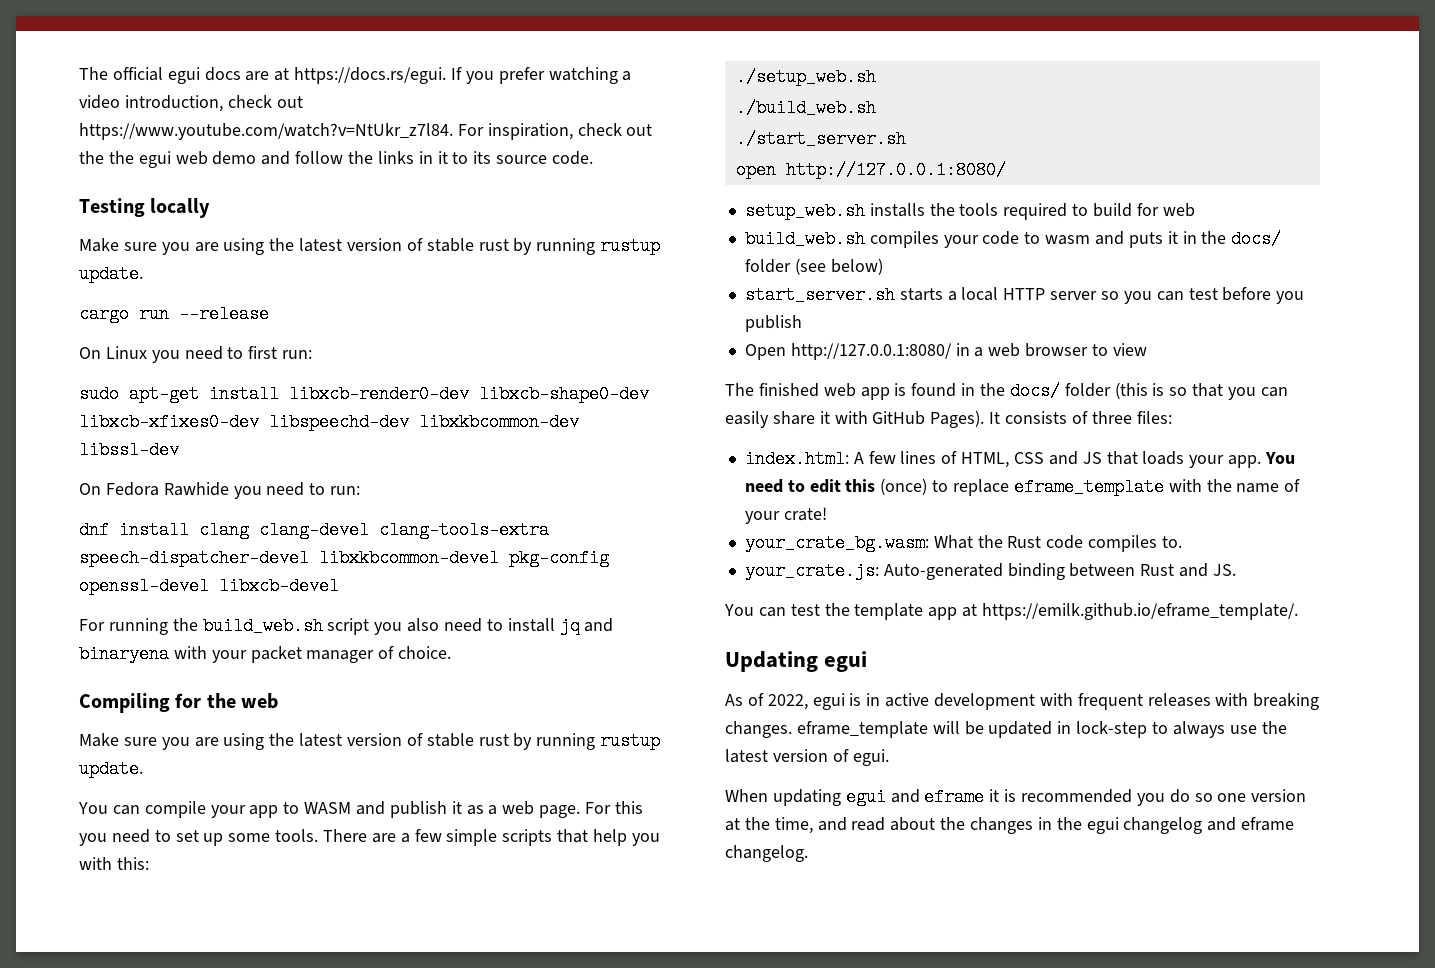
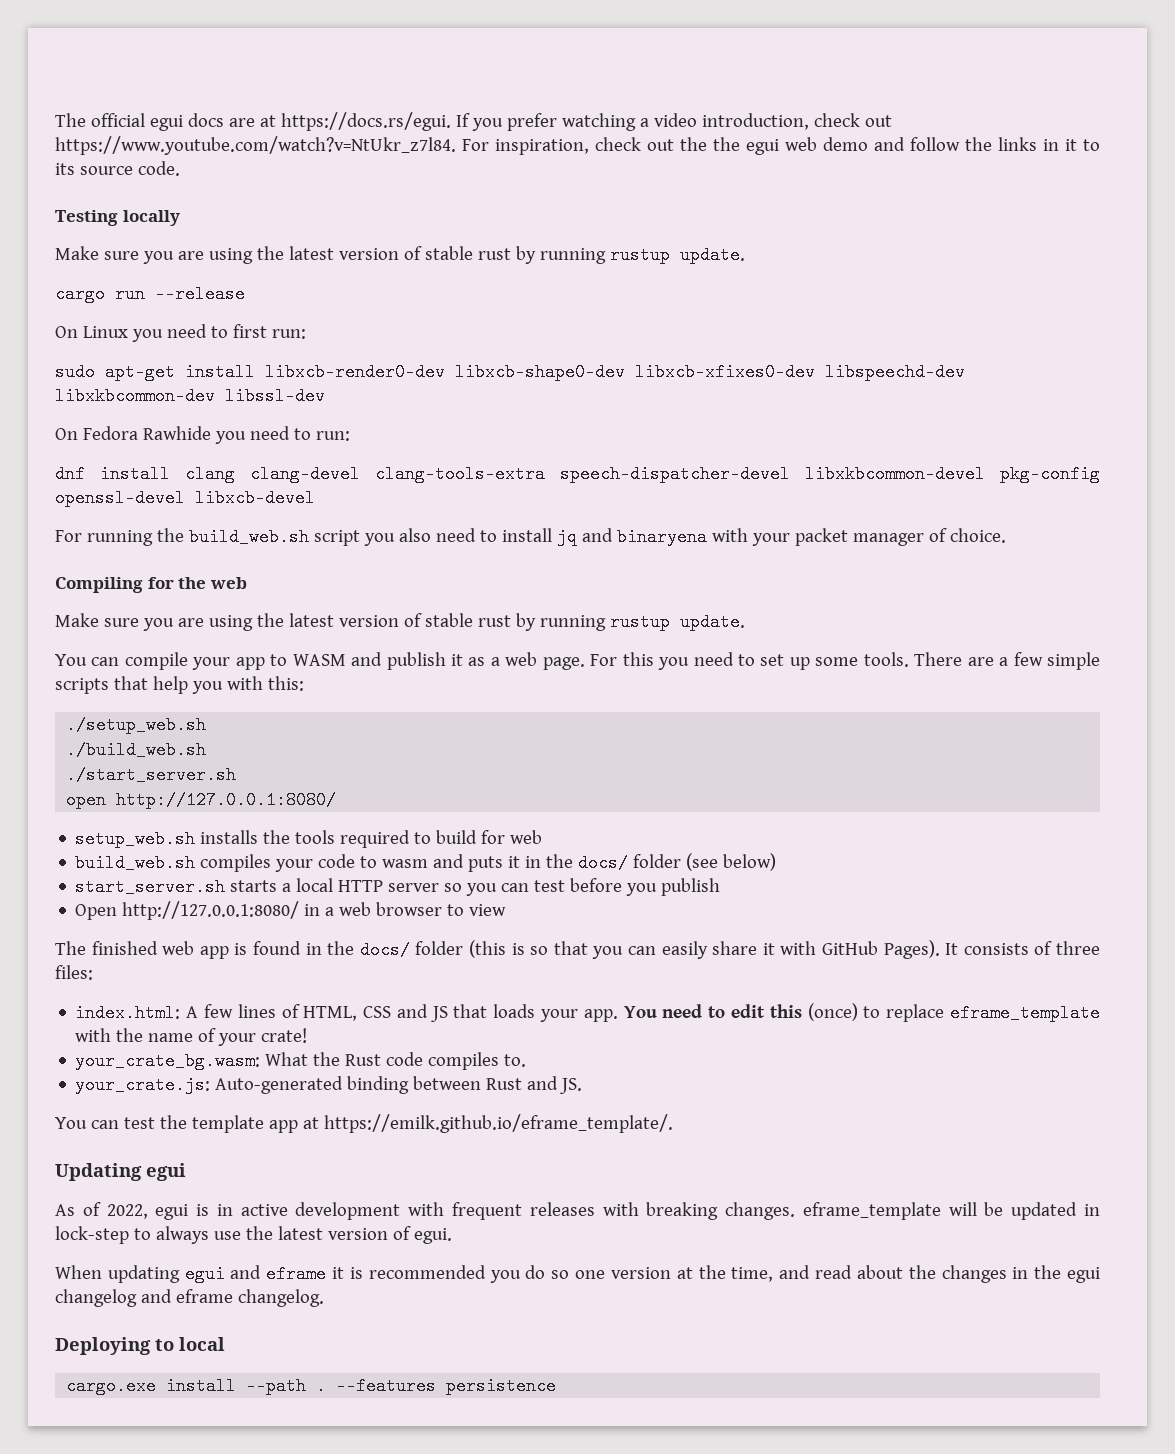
+ Deploying to local
+ cargo.exe install --path . --features persistence

